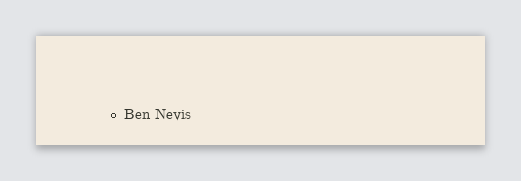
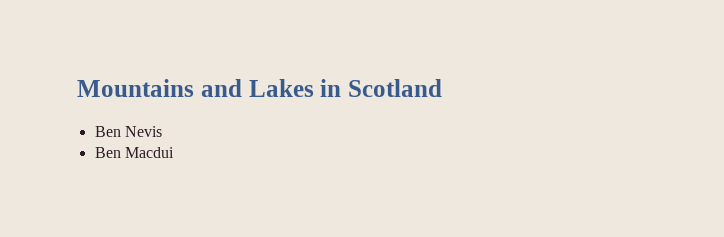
+ Mountains and Lakes in Scotland
+ Ben Macdui

